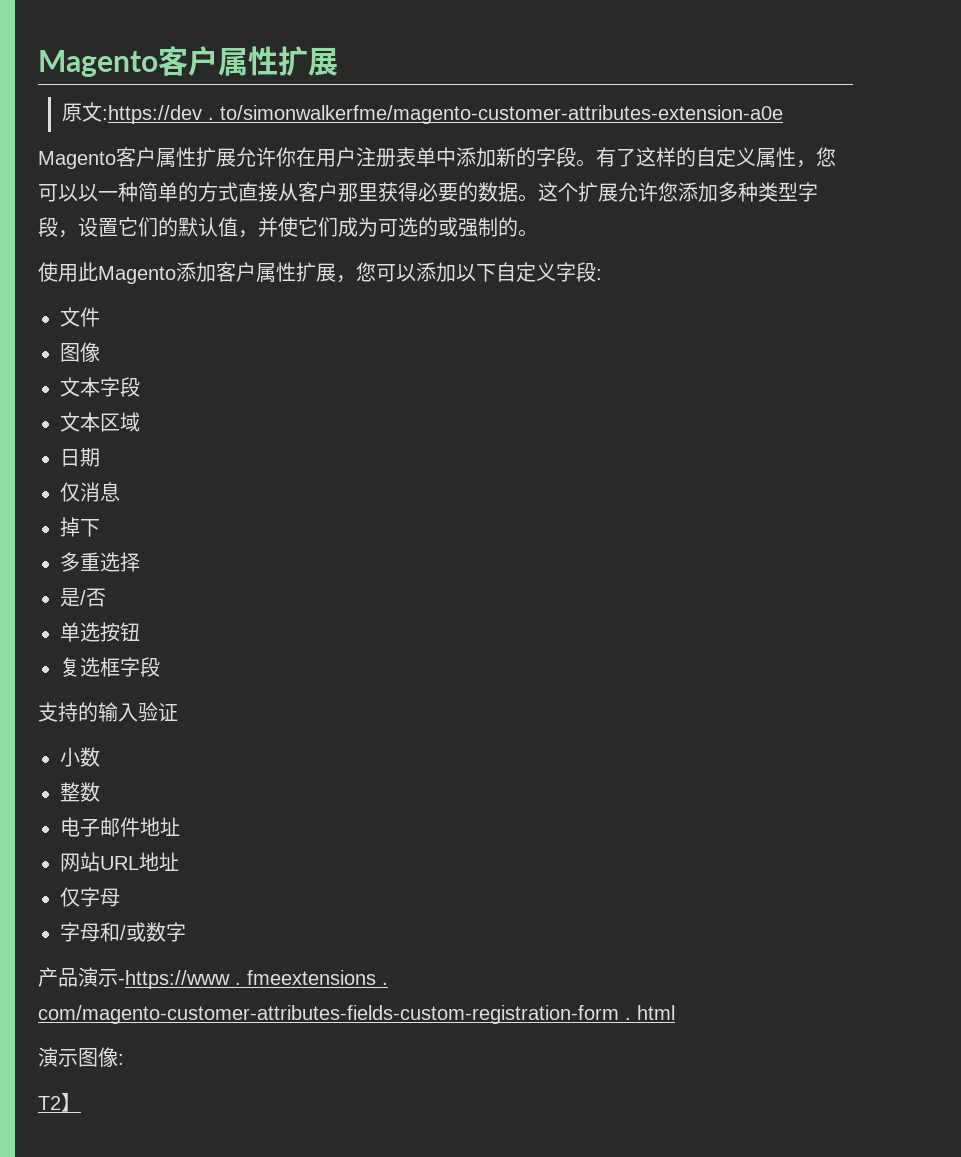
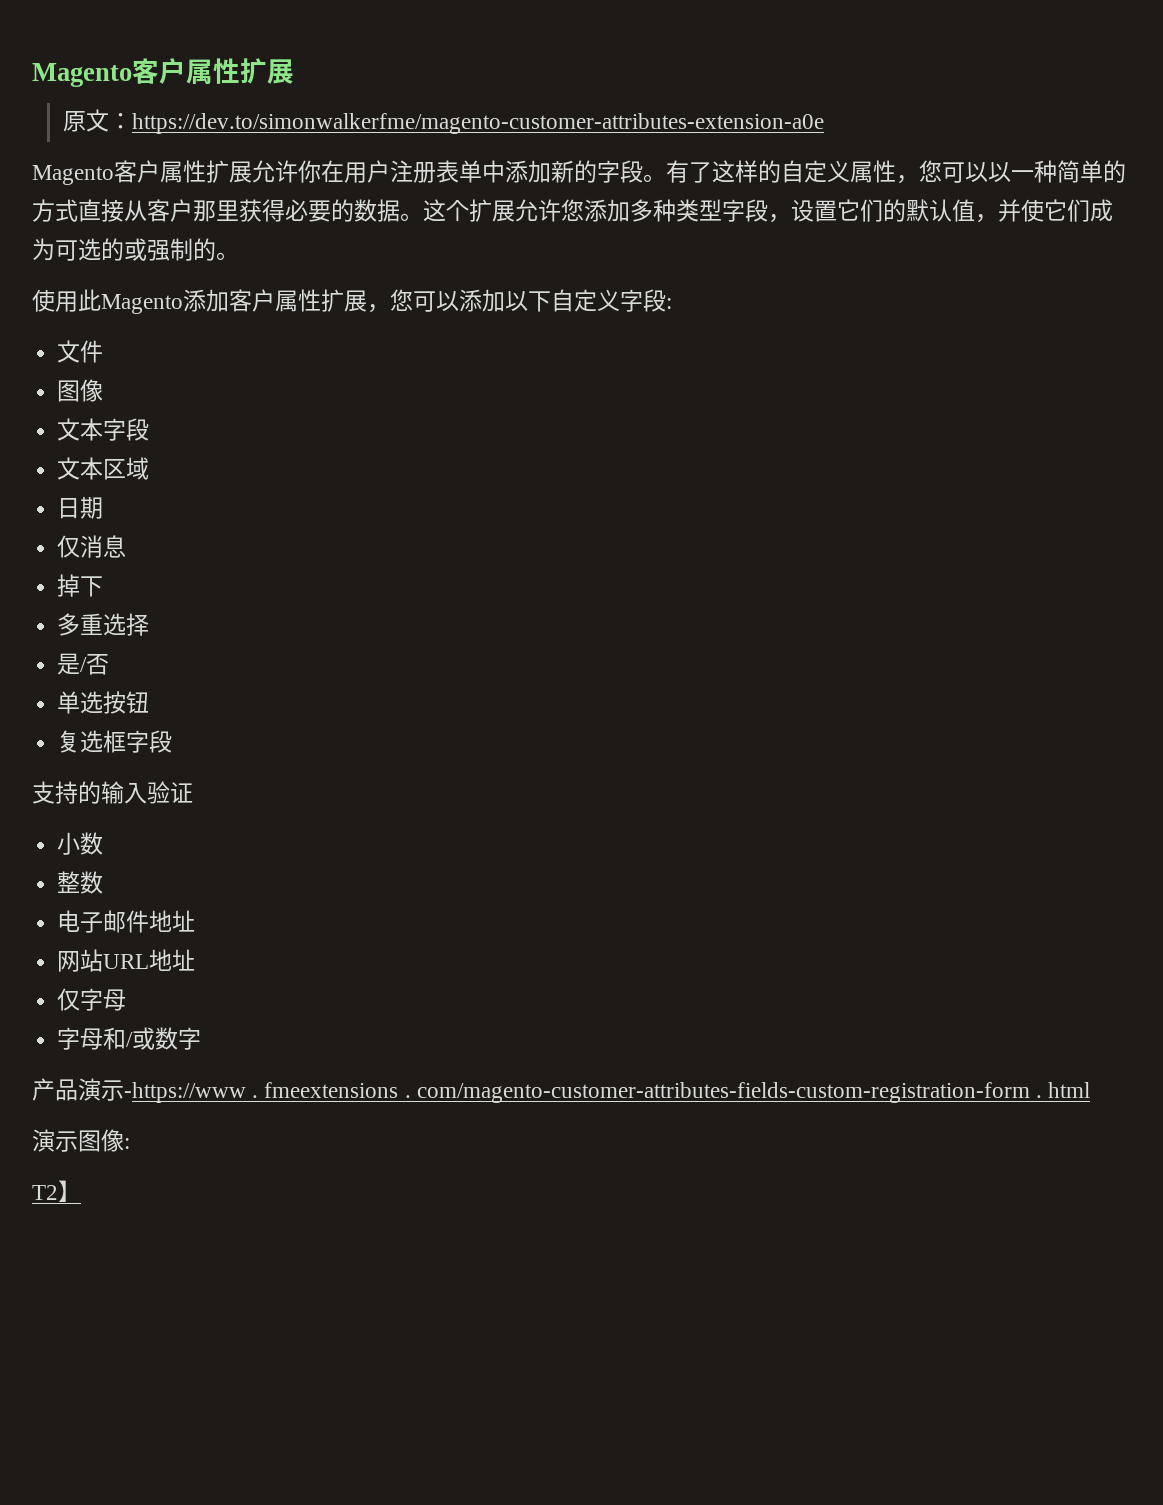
- 原文:https://dev . to/simonwalkerfme/magento-customer-attributes-extension-a0e
+ 原文：https://dev.to/simonwalkerfme/magento-customer-attributes-extension-a0e

